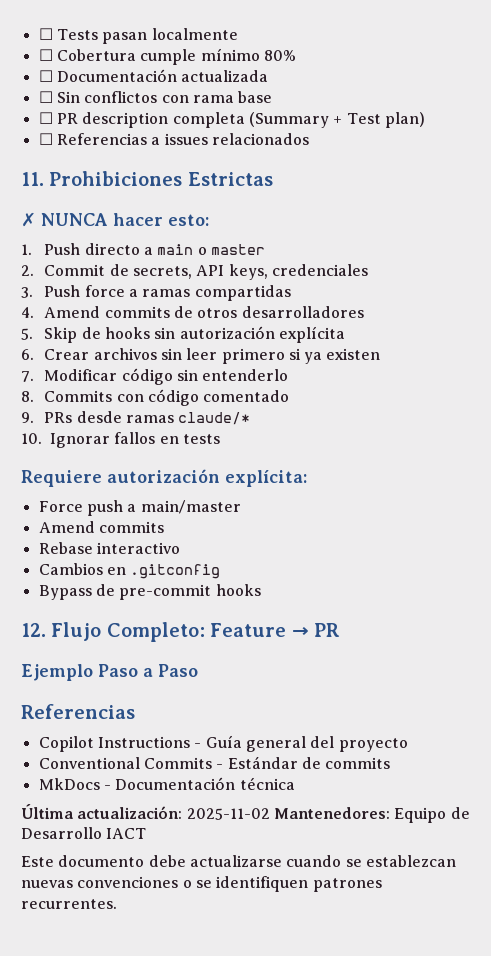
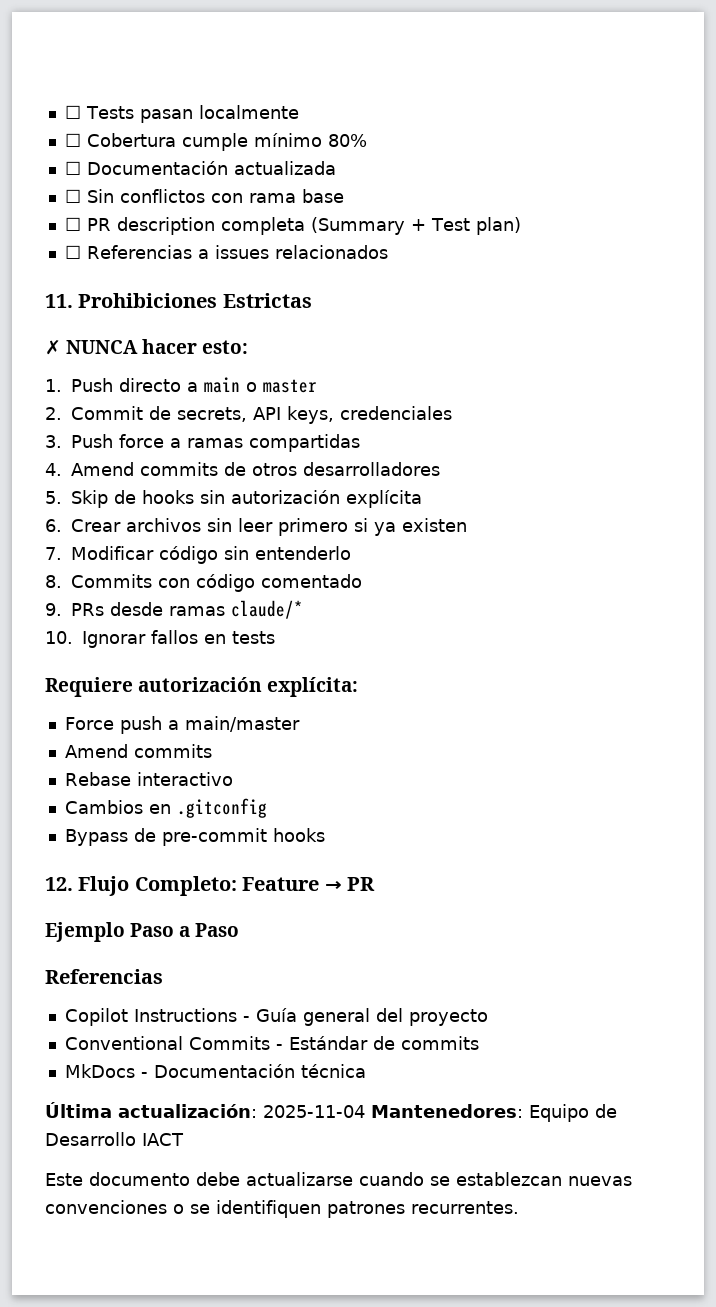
- Última actualización: 2025-11-02 Mantenedores: Equipo de Desarrollo IACT
+ Última actualización: 2025-11-04 Mantenedores: Equipo de Desarrollo IACT

